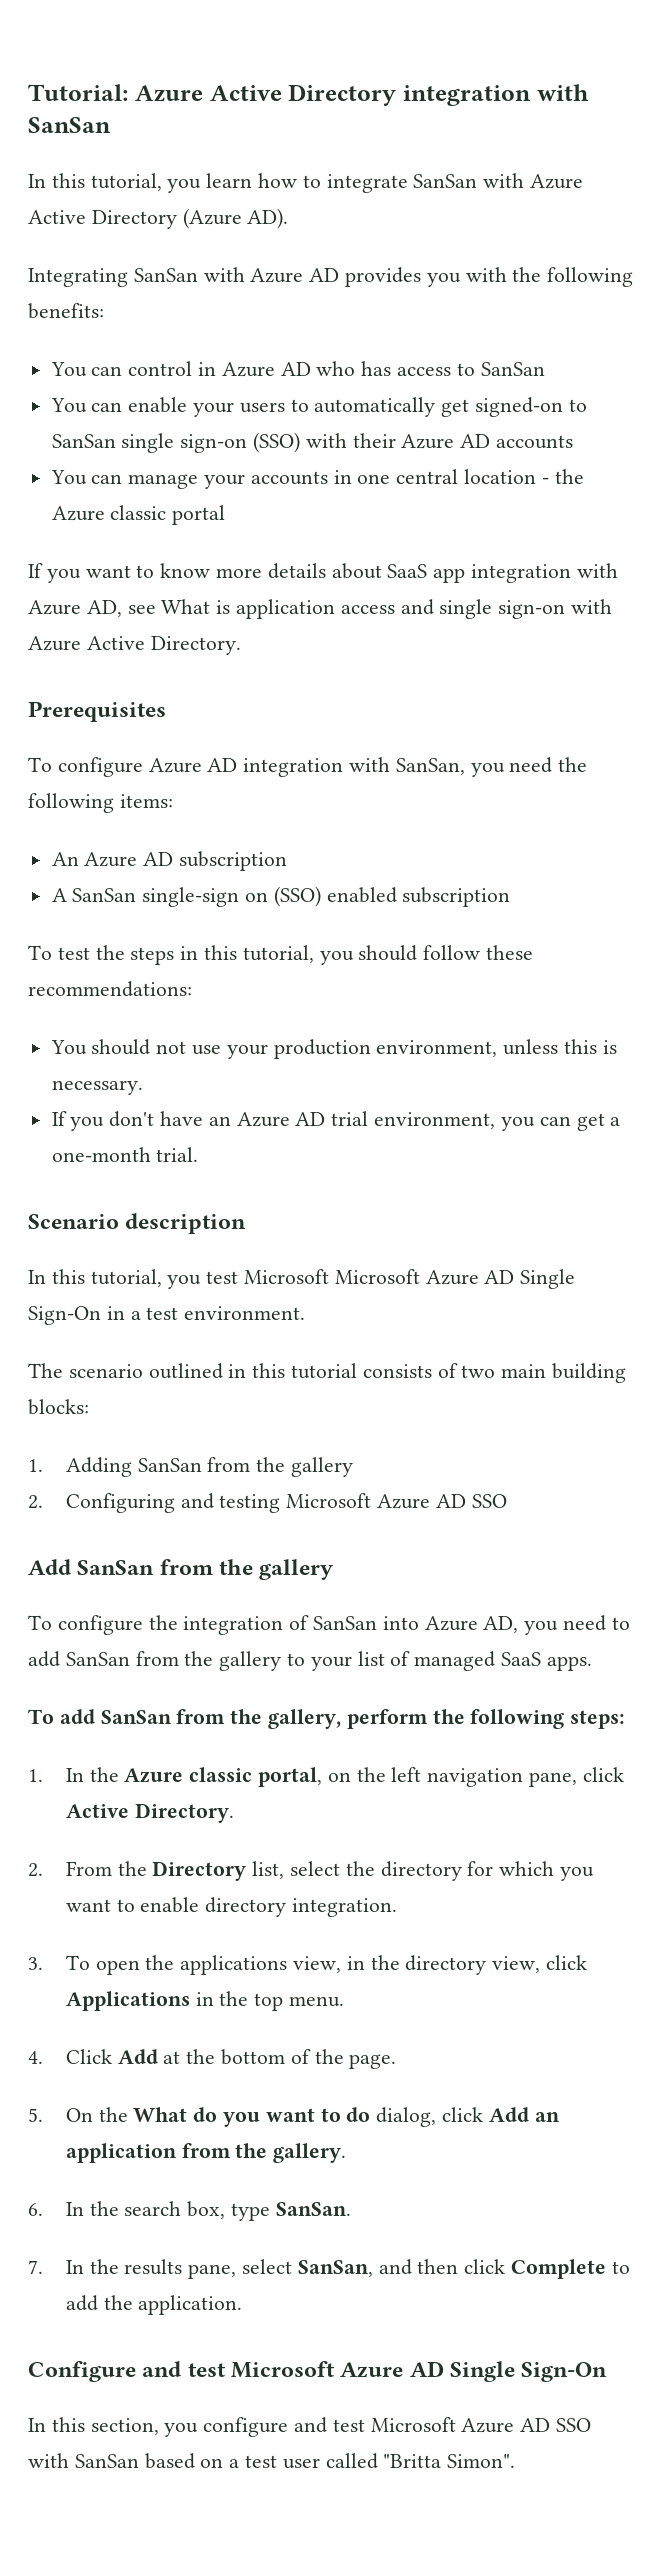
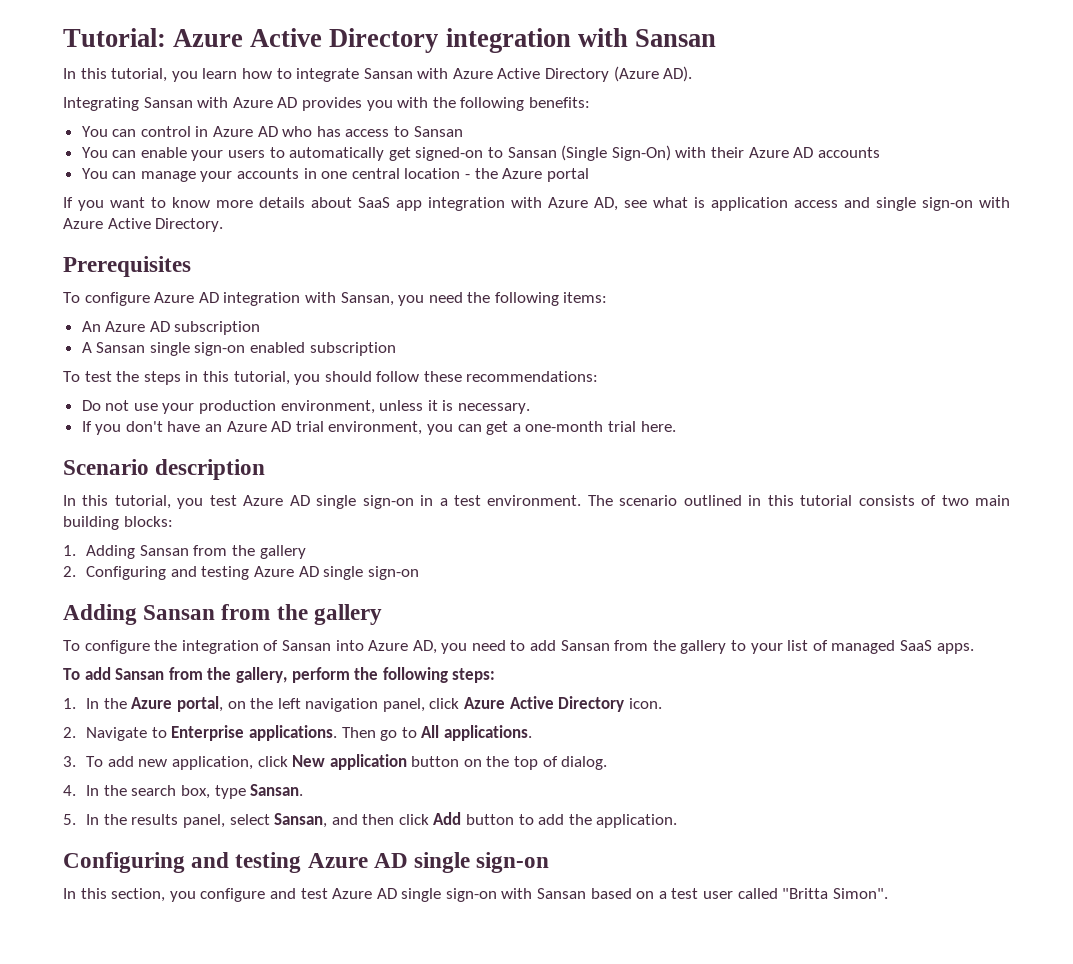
- Tutorial: Azure Active Directory integration with SanSan
+ Tutorial: Azure Active Directory integration with Sansan
- In this tutorial, you learn how to integrate SanSan with Azure Active Directory (Azure AD).
+ In this tutorial, you learn how to integrate Sansan with Azure Active Directory (Azure AD).
- Integrating SanSan with Azure AD provides you with the following benefits:
+ Integrating Sansan with Azure AD provides you with the following benefits:
- You can control in Azure AD who has access to SanSan
+ You can control in Azure AD who has access to Sansan
- You can enable your users to automatically get signed-on to SanSan single sign-on (SSO) with their Azure AD accounts
+ You can enable your users to automatically get signed-on to Sansan (Single Sign-On) with their Azure AD accounts
- You can manage your accounts in one central location - the Azure classic portal
+ You can manage your accounts in one central location - the Azure portal
- If you want to know more details about SaaS app integration with Azure AD, see What is application access and single sign-on with Azure Active Directory.
+ If you want to know more details about SaaS app integration with Azure AD, see what is application access and single sign-on with Azure Active Directory.
- To configure Azure AD integration with SanSan, you need the following items:
+ To configure Azure AD integration with Sansan, you need the following items:
- A SanSan single-sign on (SSO) enabled subscription
+ A Sansan single sign-on enabled subscription
- You should not use your production environment, unless this is necessary.
+ Do not use your production environment, unless it is necessary.
- If you don't have an Azure AD trial environment, you can get a one-month trial.
+ If you don't have an Azure AD trial environment, you can get a one-month trial here.
- In this tutorial, you test Microsoft Microsoft Azure AD Single Sign-On in a test environment.
- The scenario outlined in this tutorial consists of two main building blocks:
+ In this tutorial, you test Azure AD single sign-on in a test environment. The scenario outlined in this tutorial consists of two main building blocks:
- 1. Adding SanSan from the gallery
+ 1. Adding Sansan from the gallery
- 2. Configuring and testing Microsoft Azure AD SSO
- Add SanSan from the gallery
+ 2. Configuring and testing Azure AD single sign-on
+ Adding Sansan from the gallery
- To configure the integration of SanSan into Azure AD, you need to add SanSan from the gallery to your list of managed SaaS apps.
+ To configure the integration of Sansan into Azure AD, you need to add Sansan from the gallery to your list of managed SaaS apps.
- To add SanSan from the gallery, perform the following steps:
+ To add Sansan from the gallery, perform the following steps:
- 1. In the Azure classic portal, on the left navigation pane, click Active Directory.
- 2. From the Directory list, select the directory for which you want to enable directory integration.
- 3. To open the applications view, in the directory view, click Applications in the top menu.
- 4. Click Add at the bottom of the page.
- 5. On the What do you want to do dialog, click Add an application from the gallery.
- 6. In the search box, type SanSan.
- 7. In the results pane, select SanSan, and then click Complete to add the application.
- Configure and test Microsoft Azure AD Single Sign-On
+ 1. In the Azure portal, on the left navigation panel, click Azure Active Directory icon.
+ 2. Navigate to Enterprise applications. Then go to All applications.
+ 3. To add new application, click New application button on the top of dialog.
+ 4. In the search box, type Sansan.
+ 5. In the results panel, select Sansan, and then click Add button to add the application.
+ Configuring and testing Azure AD single sign-on
- In this section, you configure and test Microsoft Azure AD SSO with SanSan based on a test user called "Britta Simon".
+ In this section, you configure and test Azure AD single sign-on with Sansan based on a test user called "Britta Simon".

